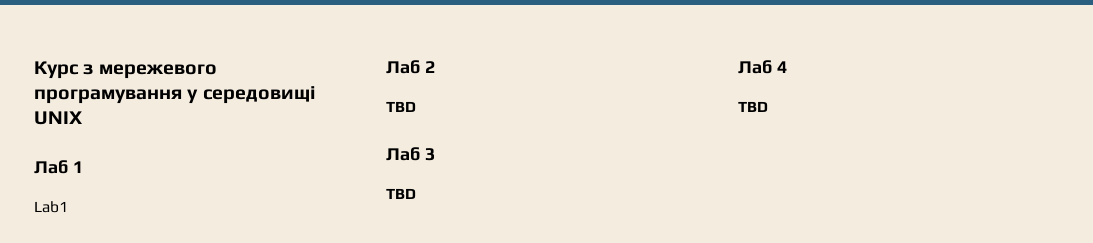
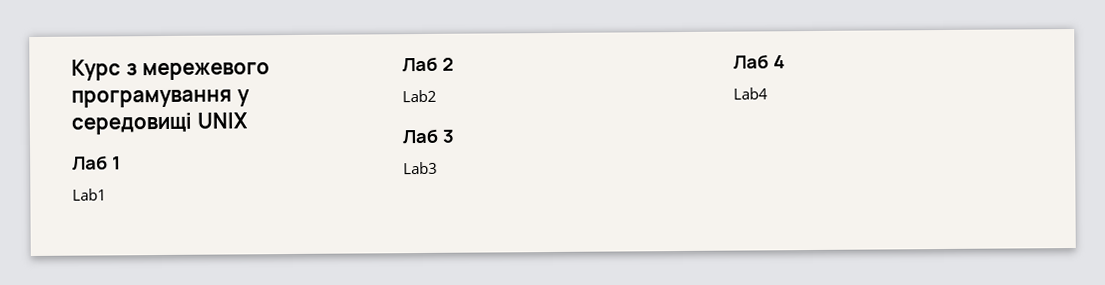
  Лаб 2
- TBD
+ Lab2
  Лаб 3
- TBD
+ Lab3
  Лаб 4
- TBD
+ Lab4

